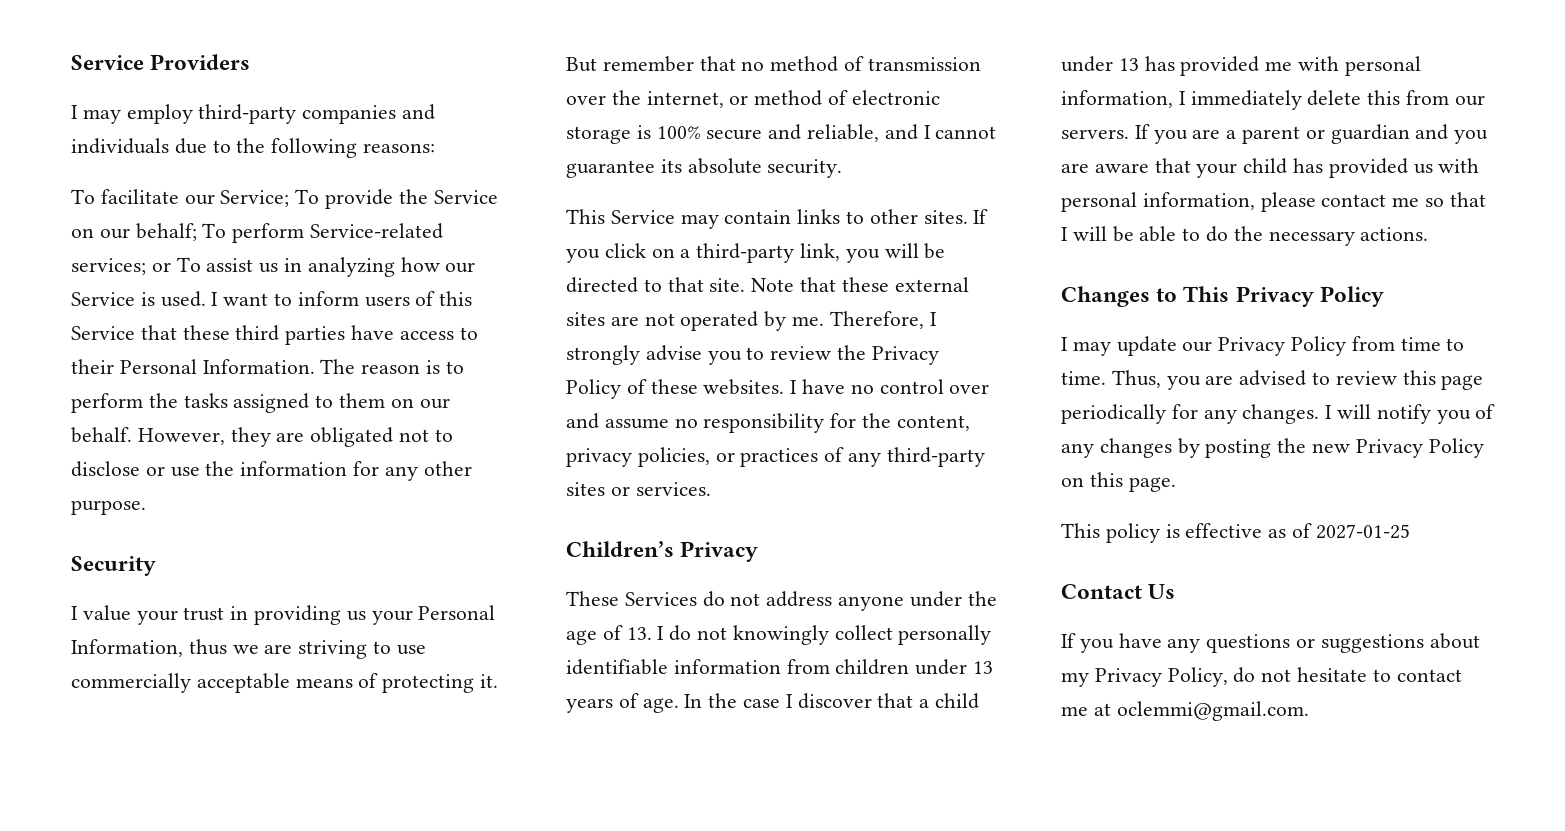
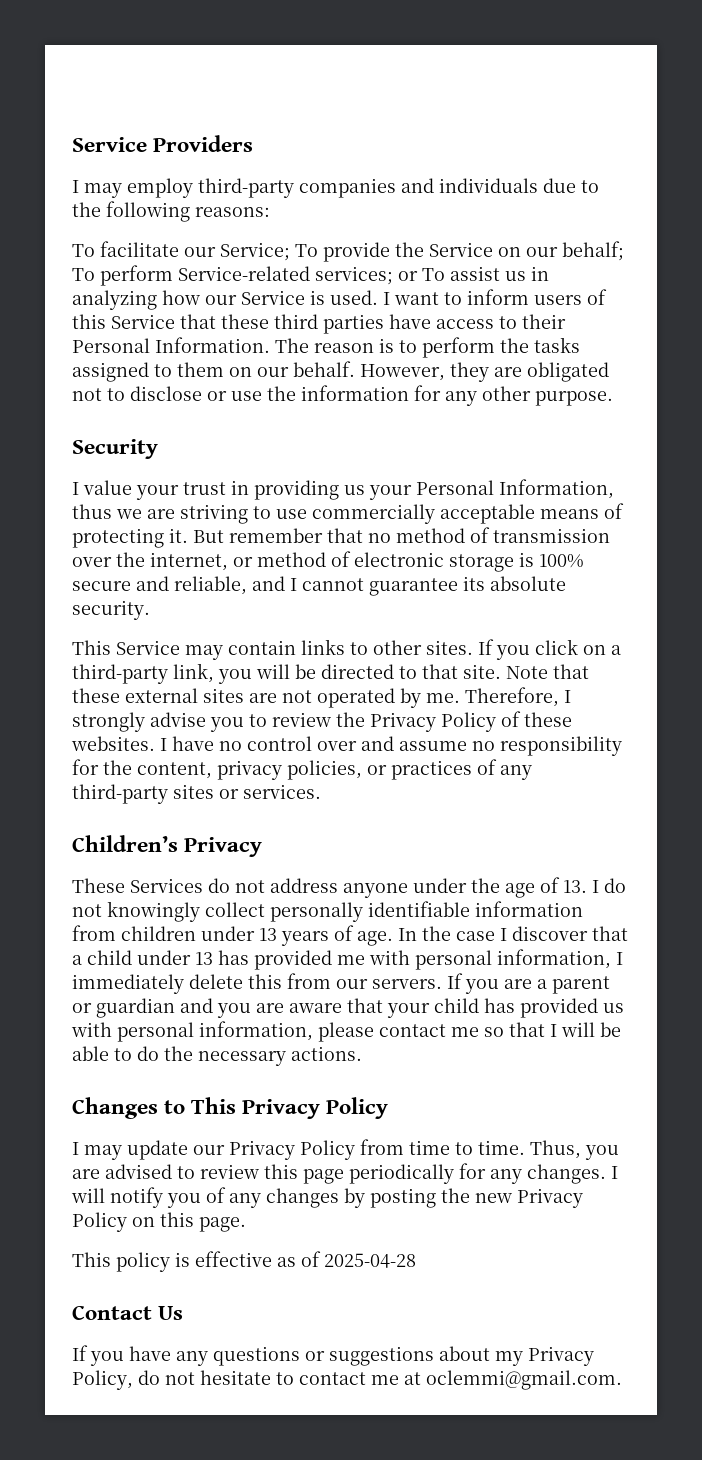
- This policy is effective as of 2027-01-25
+ This policy is effective as of 2025-04-28

